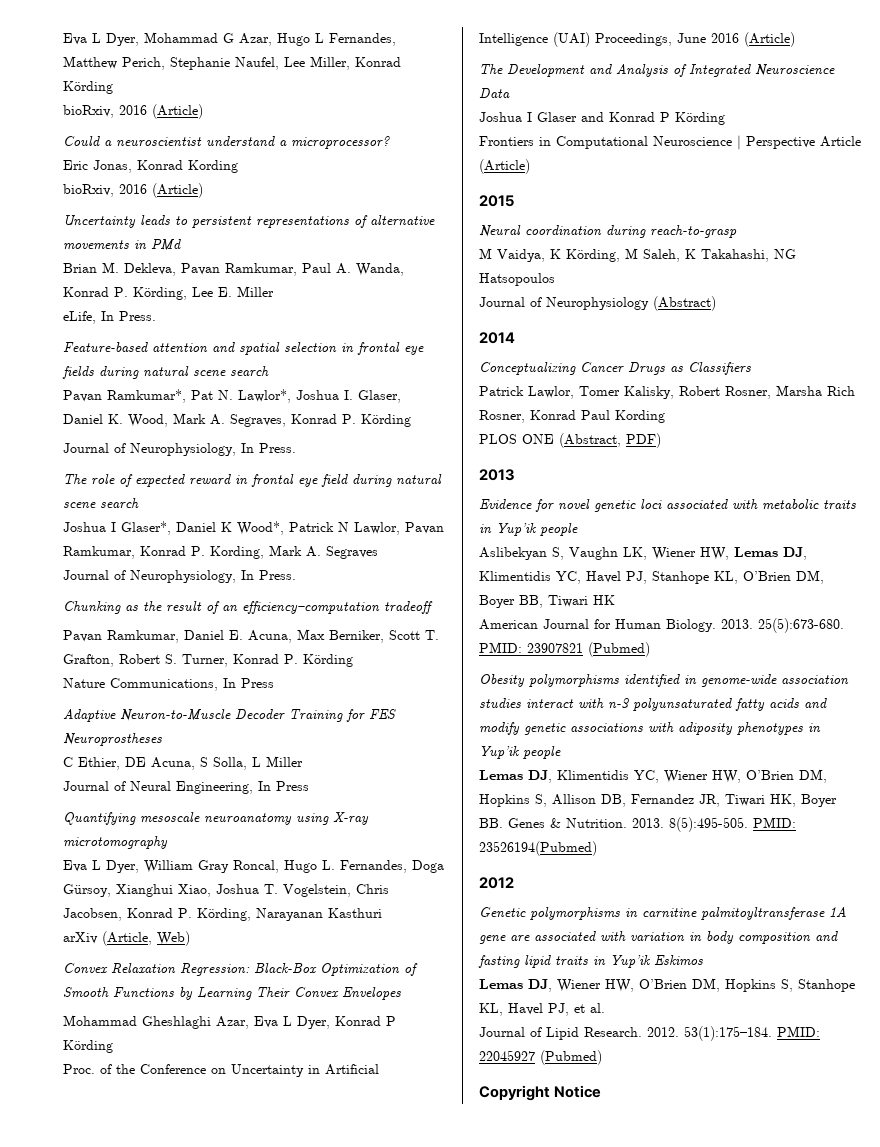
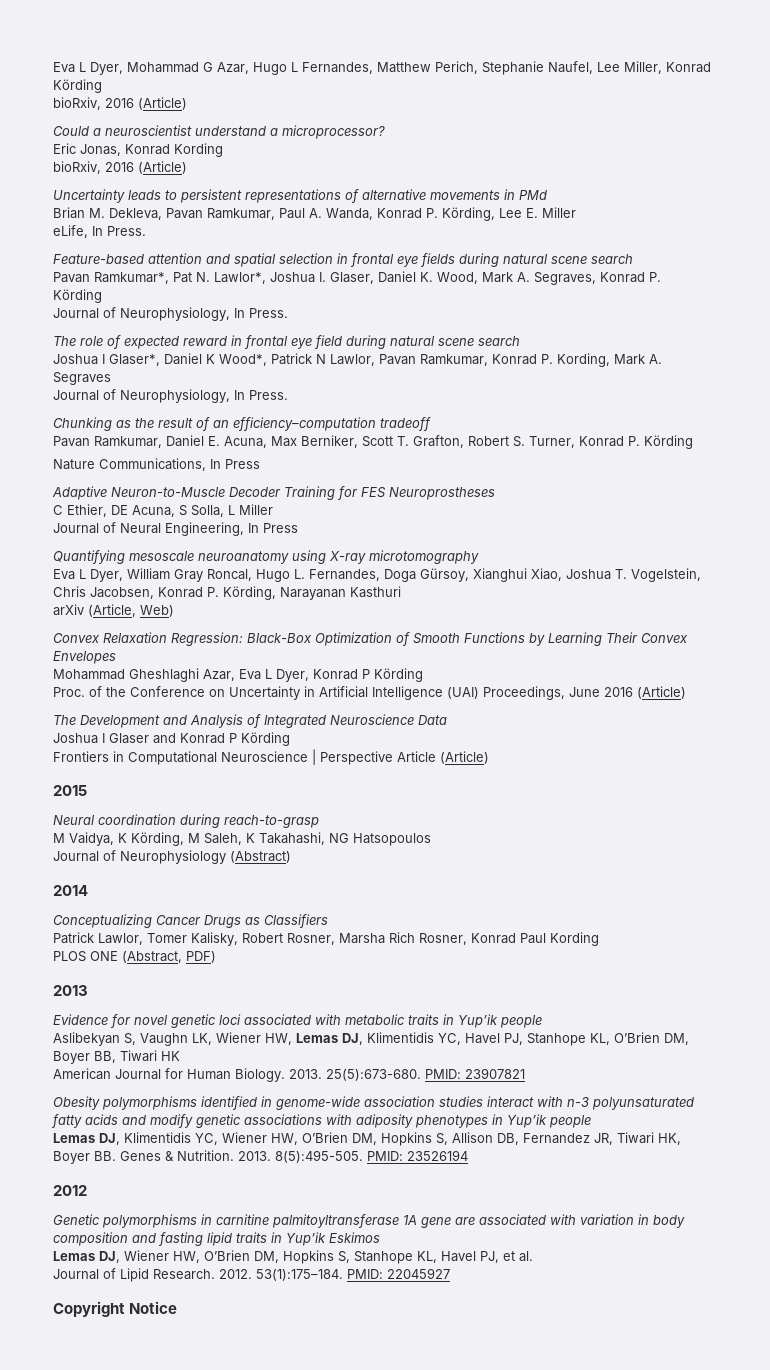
- PMID: 23907821 (Pubmed)
+ PMID: 23907821
- PMID: 23526194(Pubmed)
+ PMID: 23526194
- PMID: 22045927 (Pubmed)
+ PMID: 22045927

